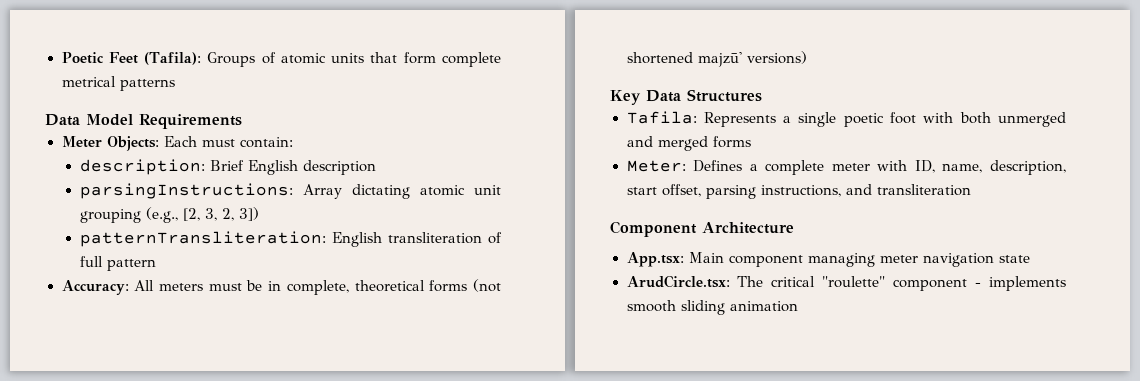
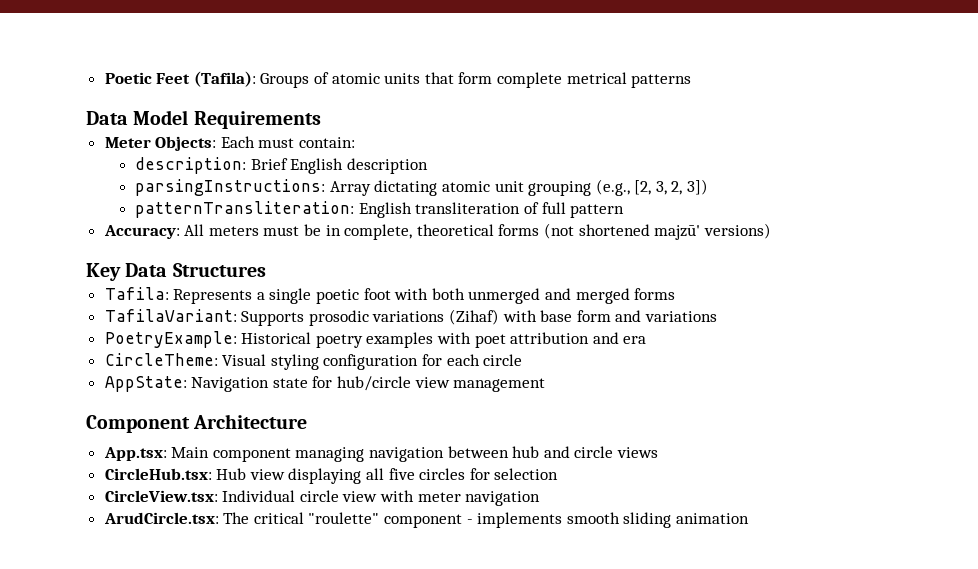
- Meter: Defines a complete meter with ID, name, description, start offset, parsing instructions, and transliteration
+ TafilaVariant: Supports prosodic variations (Zihaf) with base form and variations
+ PoetryExample: Historical poetry examples with poet attribution and era
+ CircleTheme: Visual styling configuration for each circle
+ AppState: Navigation state for hub/circle view management
- App.tsx: Main component managing meter navigation state
+ App.tsx: Main component managing navigation between hub and circle views
+ CircleHub.tsx: Hub view displaying all five circles for selection
+ CircleView.tsx: Individual circle view with meter navigation

